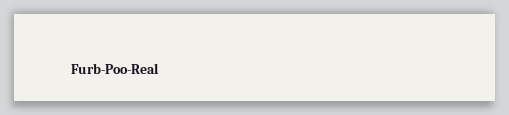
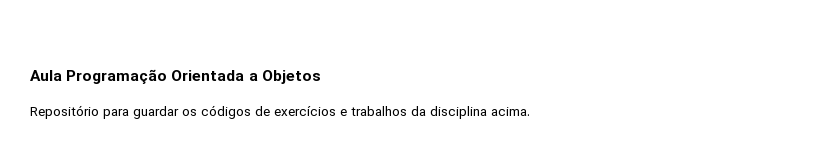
- Furb-Poo-Real
+ Aula Programação Orientada a Objetos
+ Repositório para guardar os códigos de exercícios e trabalhos da disciplina acima.

